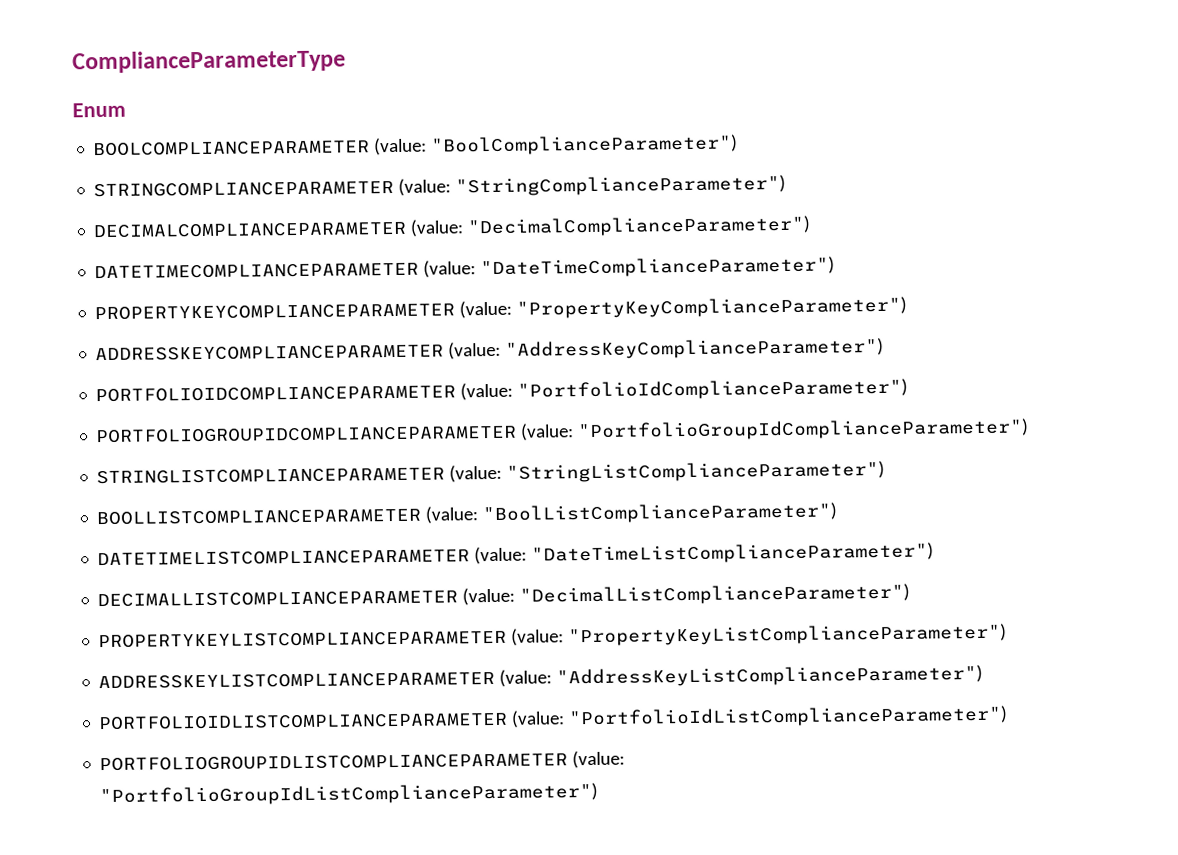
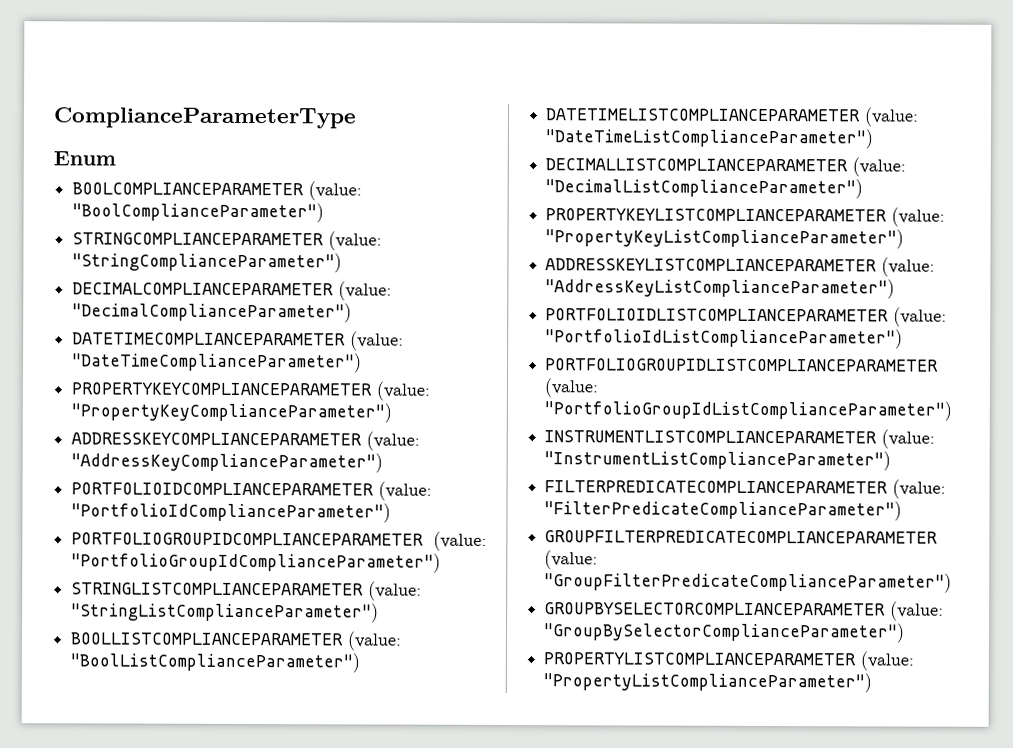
+ INSTRUMENTLISTCOMPLIANCEPARAMETER (value: "InstrumentListComplianceParameter")
+ FILTERPREDICATECOMPLIANCEPARAMETER (value: "FilterPredicateComplianceParameter")
+ GROUPFILTERPREDICATECOMPLIANCEPARAMETER (value: "GroupFilterPredicateComplianceParameter")
+ GROUPBYSELECTORCOMPLIANCEPARAMETER (value: "GroupBySelectorComplianceParameter")
+ PROPERTYLISTCOMPLIANCEPARAMETER (value: "PropertyListComplianceParameter")

